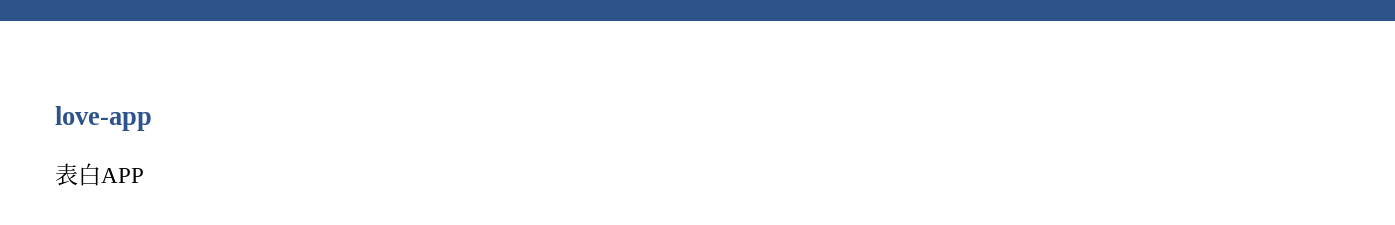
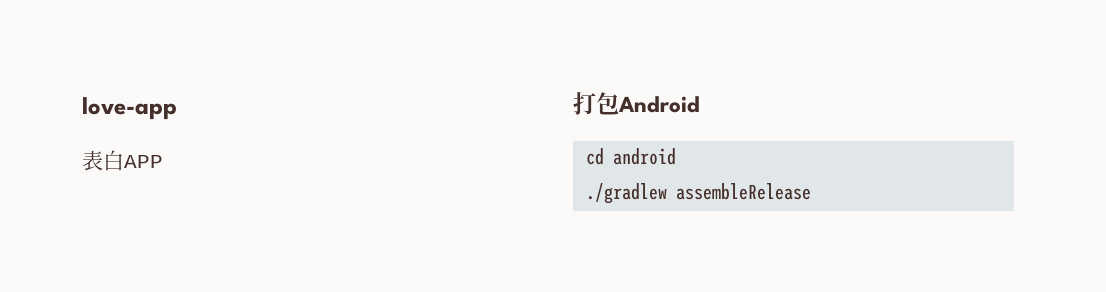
+ 打包Android
+ cd android
+ ./gradlew assembleRelease

